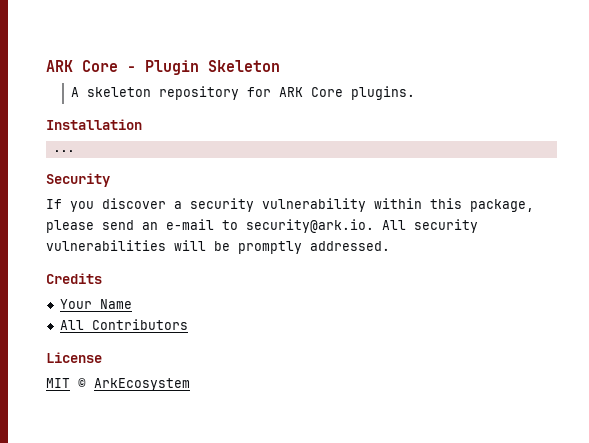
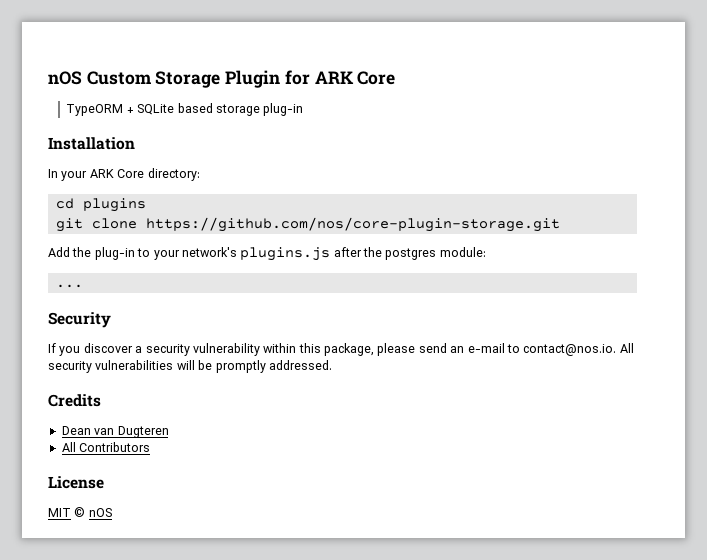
- ARK Core - Plugin Skeleton
- A skeleton repository for ARK Core plugins.
+ nOS Custom Storage Plugin for ARK Core
+ TypeORM + SQLite based storage plug-in
  Installation
+ In your ARK Core directory:
+ cd plugins
+ git clone https://github.com/nos/core-plugin-storage.git
+ Add the plug-in to your network's plugins.js after the postgres module:
- If you discover a security vulnerability within this package, please send an e-mail to security@ark.io. All security vulnerabilities will be promptly addressed.
+ If you discover a security vulnerability within this package, please send an e-mail to contact@nos.io. All security vulnerabilities will be promptly addressed.
- Your Name
+ Dean van Dugteren
- MIT © ArkEcosystem
+ MIT © nOS

